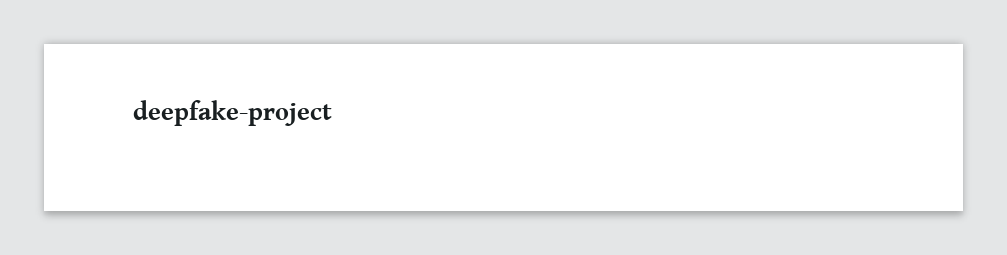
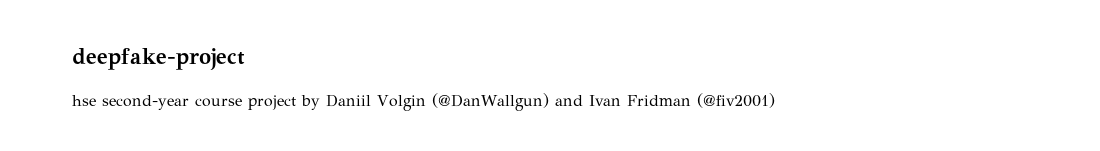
+ hse second-year course project by Daniil Volgin (@DanWallgun) and Ivan Fridman (@fiv2001)

